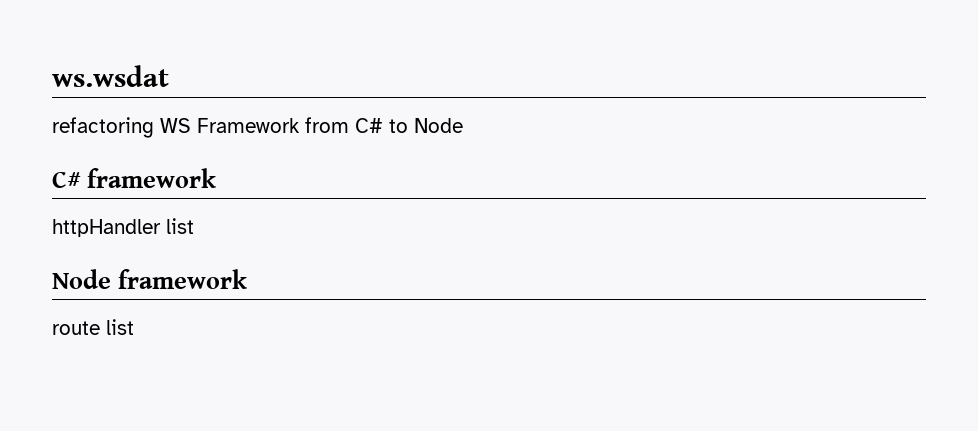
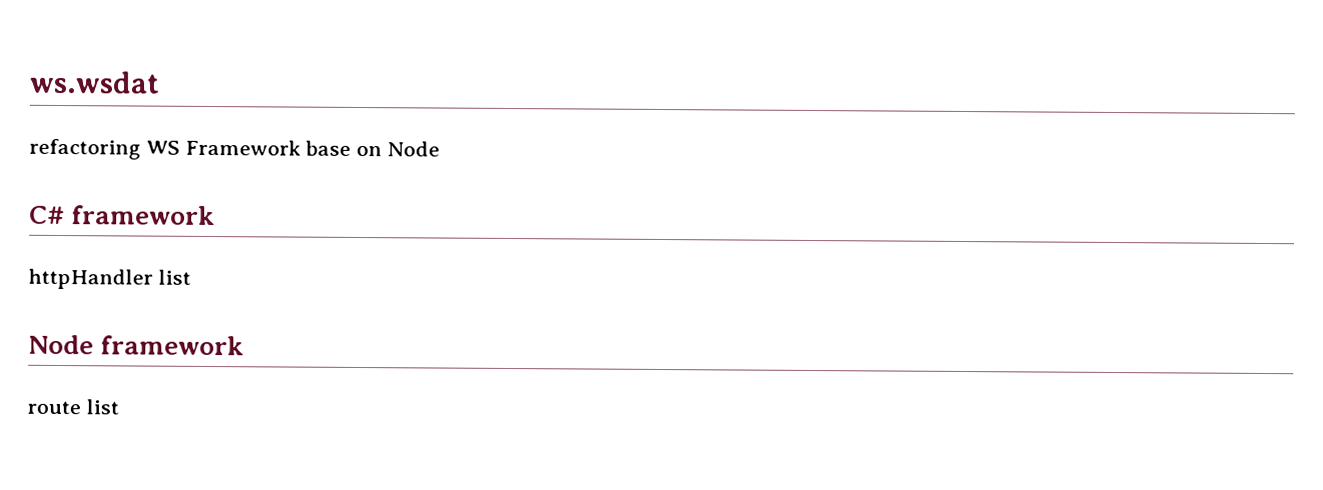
- refactoring WS Framework from C# to Node
+ refactoring WS Framework base on Node

